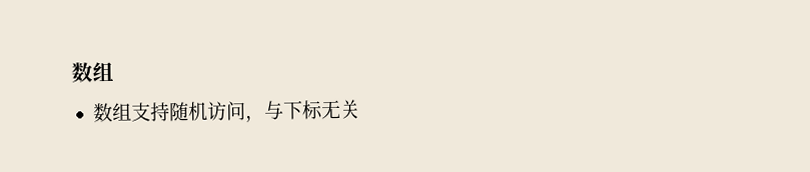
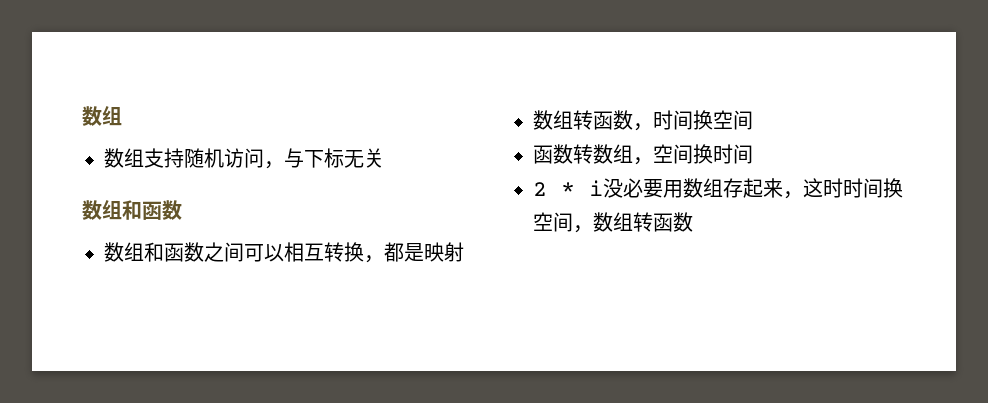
  数组支持随机访问，与下标无关
+ 数组和函数
+ 数组和函数之间可以相互转换，都是映射
+ 数组转函数，时间换空间
+ 函数转数组，空间换时间
+ 2 * i没必要用数组存起来，这时时间换空间，数组转函数

